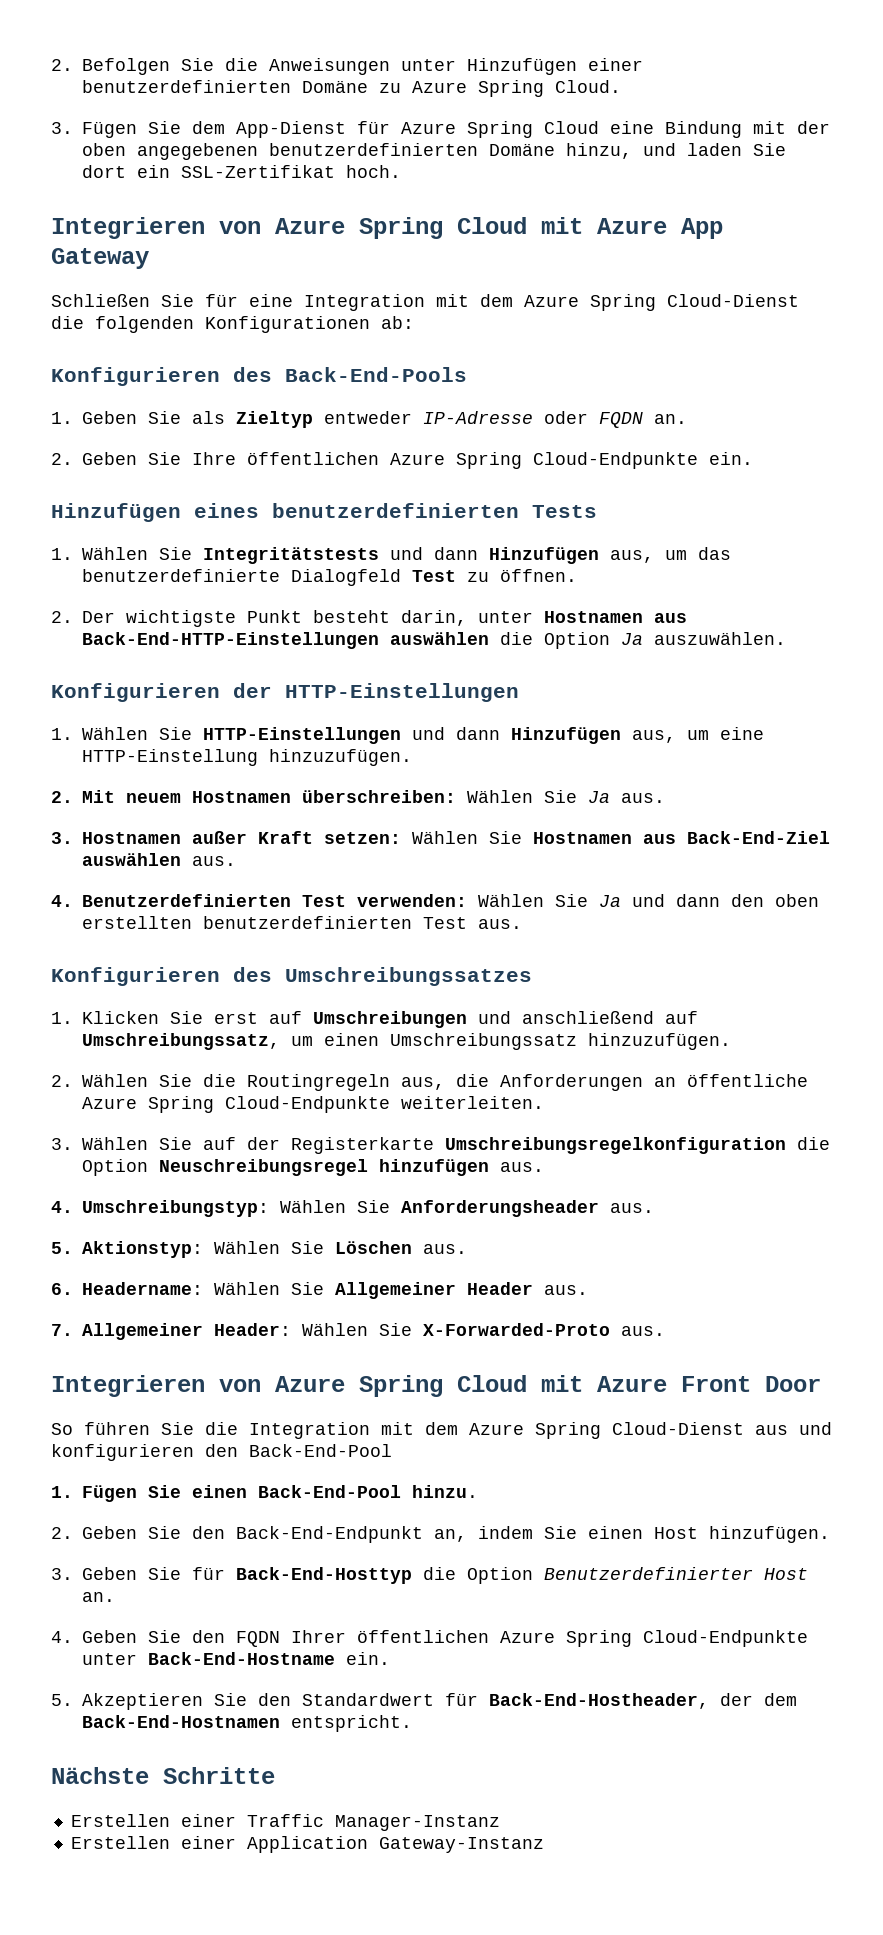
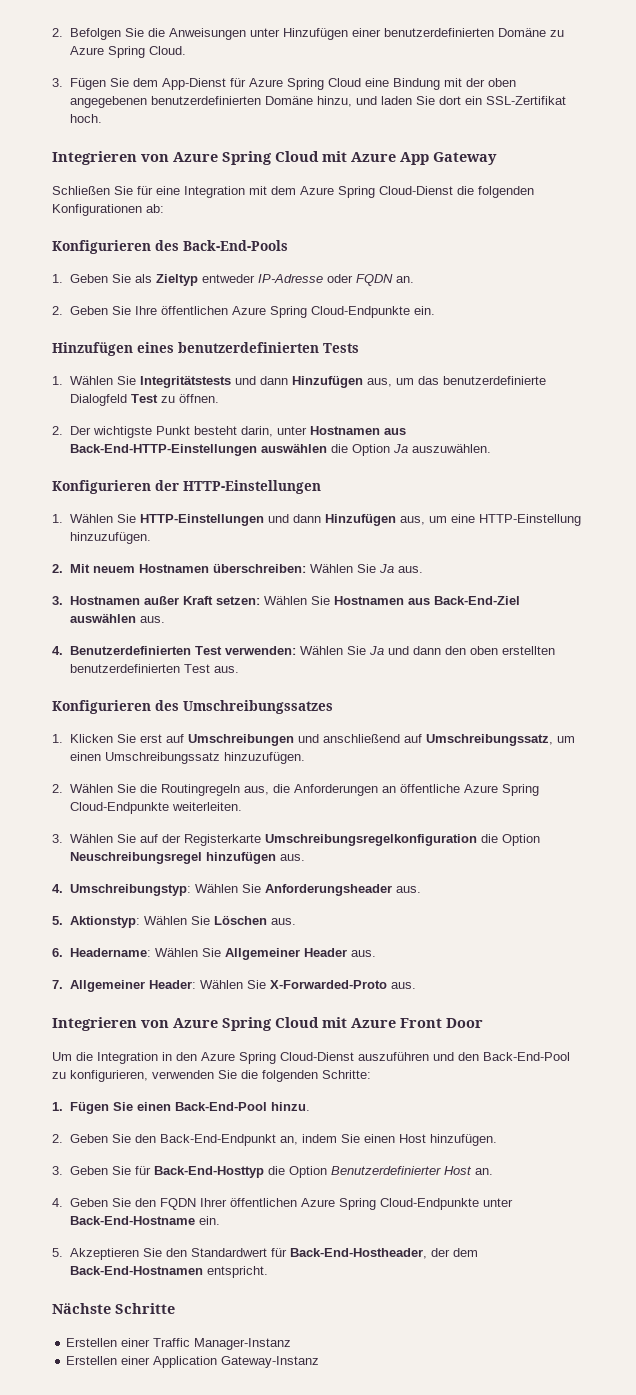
- So führen Sie die Integration mit dem Azure Spring Cloud-Dienst aus und konfigurieren den Back-End-Pool
+ Um die Integration in den Azure Spring Cloud-Dienst auszuführen und den Back-End-Pool zu konfigurieren, verwenden Sie die folgenden Schritte:

